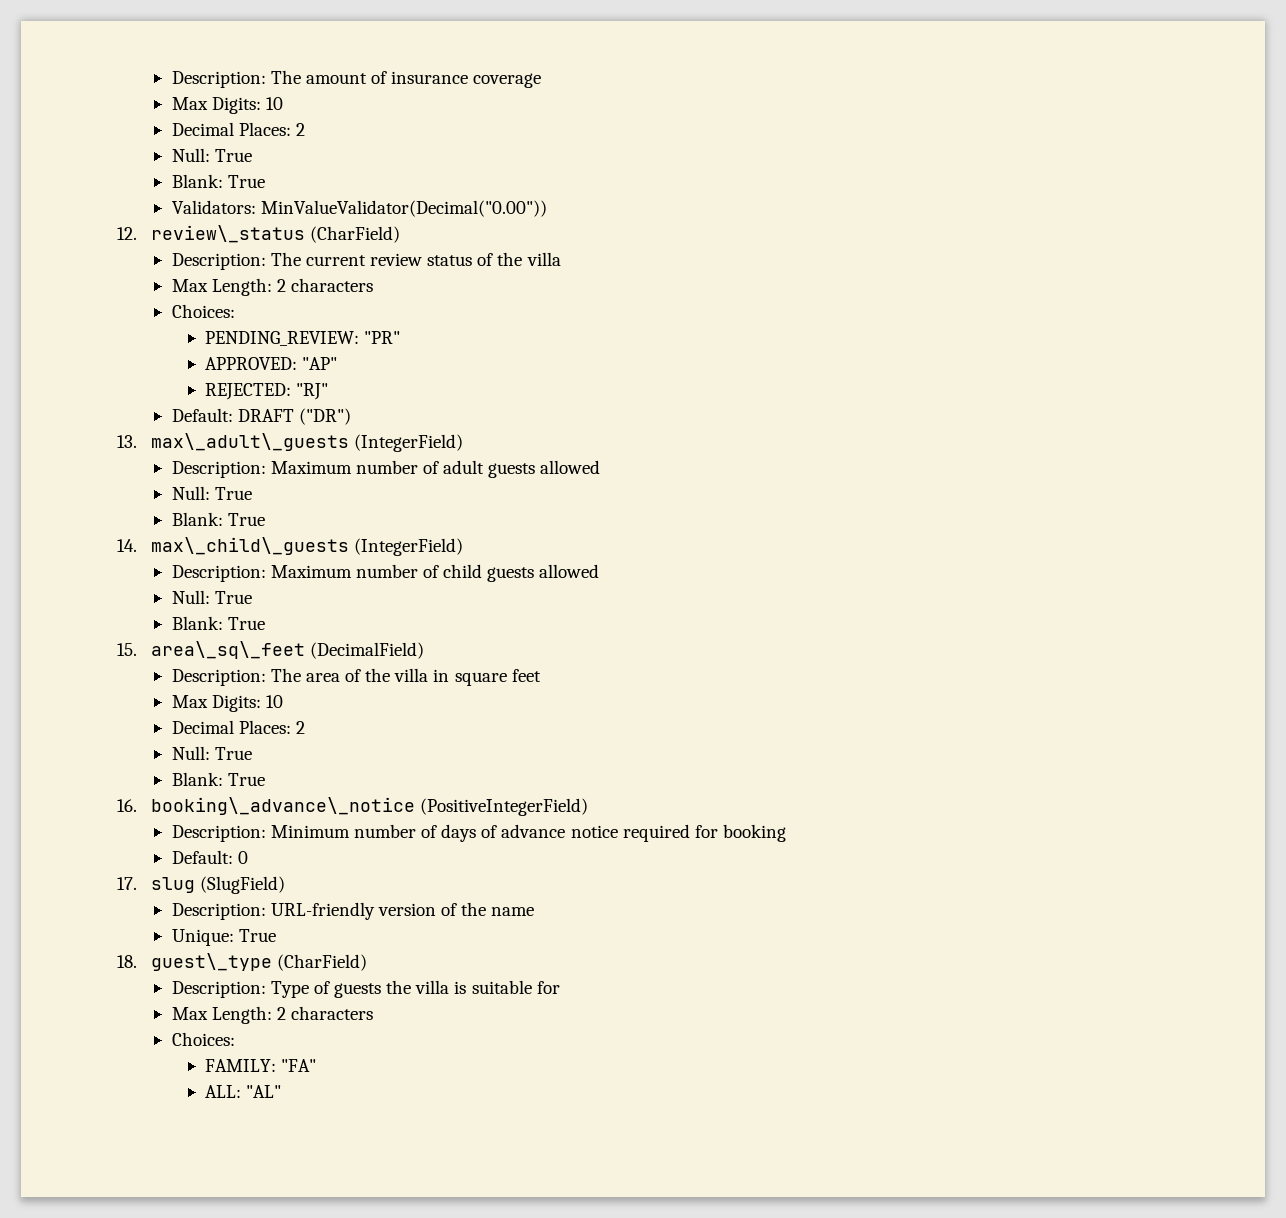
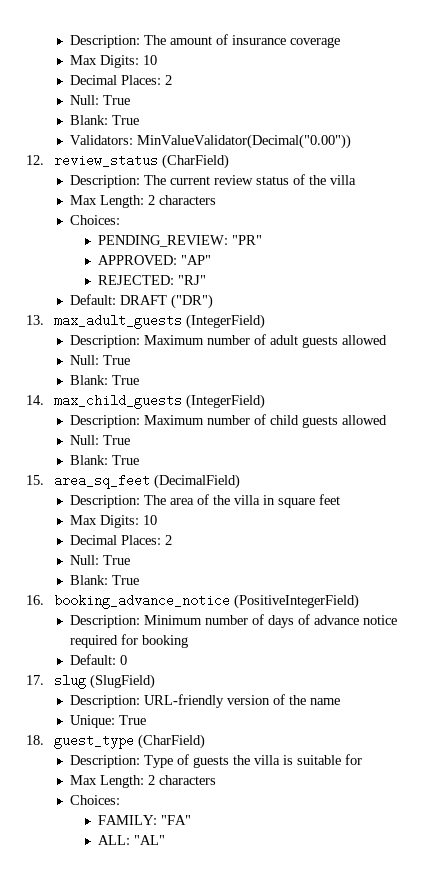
- 12. review\_status (CharField)
+ 12. review_status (CharField)
- 13. max\_adult\_guests (IntegerField)
+ 13. max_adult_guests (IntegerField)
- 14. max\_child\_guests (IntegerField)
+ 14. max_child_guests (IntegerField)
- 15. area\_sq\_feet (DecimalField)
+ 15. area_sq_feet (DecimalField)
- 16. booking\_advance\_notice (PositiveIntegerField)
+ 16. booking_advance_notice (PositiveIntegerField)
- 18. guest\_type (CharField)
+ 18. guest_type (CharField)

